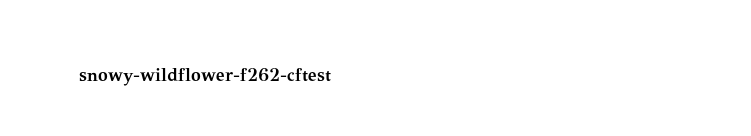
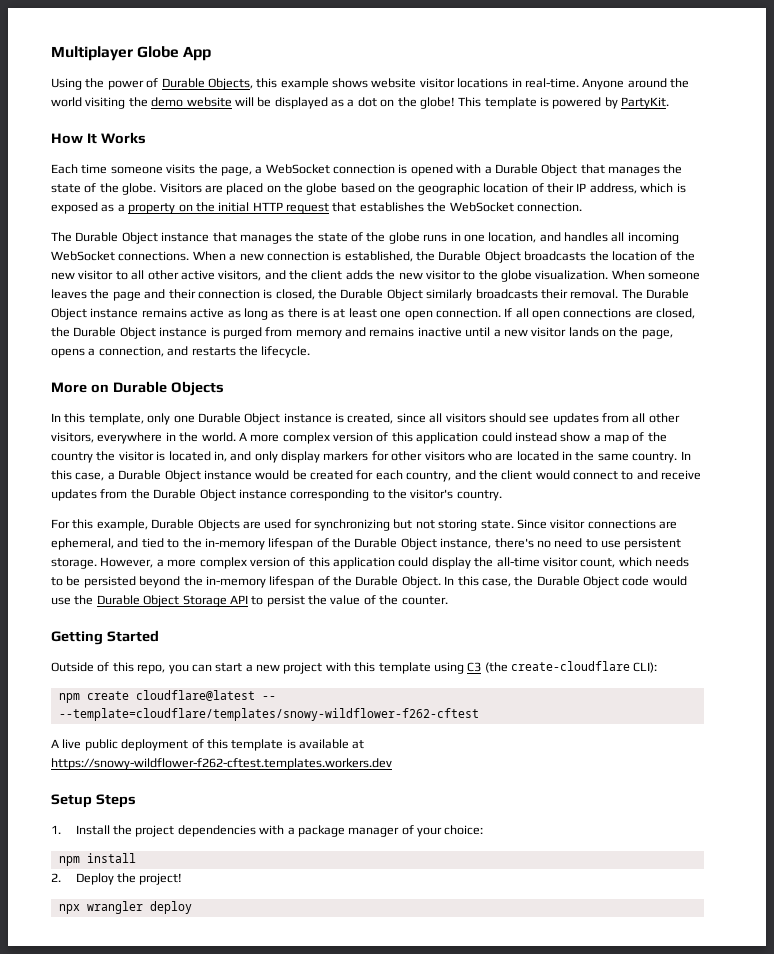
- snowy-wildflower-f262-cftest
+ Multiplayer Globe App
+ Using the power of Durable Objects, this example shows website visitor locations in real-time. Anyone around the world visiting the demo website will be displayed as a dot on the globe! This template is powered by PartyKit.
+ How It Works
+ Each time someone visits the page, a WebSocket connection is opened with a Durable Object that manages the state of the globe. Visitors are placed on the globe based on the geographic location of their IP address, which is exposed as a property on the initial HTTP request that establishes the WebSocket connection.
+ The Durable Object instance that manages the state of the globe runs in one location, and handles all incoming WebSocket connections. When a new connection is established, the Durable Object broadcasts the location of the new visitor to all other active visitors, and the client adds the new visitor to the globe visualization. When someone leaves the page and their connection is closed, the Durable Object similarly broadcasts their removal. The Durable Object instance remains active as long as there is at least one open connection. If all open connections are closed, the Durable Object instance is purged from memory and remains inactive until a new visitor lands on the page, opens a connection, and restarts the lifecycle.
+ More on Durable Objects
+ In this template, only one Durable Object instance is created, since all visitors should see updates from all other visitors, everywhere in the world. A more complex version of this application could instead show a map of the country the visitor is located in, and only display markers for other visitors who are located in the same country. In this case, a Durable Object instance would be created for each country, and the client would connect to and receive updates from the Durable Object instance corresponding to the visitor's country.
+ For this example, Durable Objects are used for synchronizing but not storing state. Since visitor connections are ephemeral, and tied to the in-memory lifespan of the Durable Object instance, there's no need to use persistent storage. However, a more complex version of this application could display the all-time visitor count, which needs to be persisted beyond the in-memory lifespan of the Durable Object. In this case, the Durable Object code would use the Durable Object Storage API to persist the value of the counter.
+ Getting Started
+ Outside of this repo, you can start a new project with this template using C3 (the create-cloudflare CLI):
+ npm create cloudflare@latest -- --template=cloudflare/templates/snowy-wildflower-f262-cftest
+ A live public deployment of this template is available at https://snowy-wildflower-f262-cftest.templates.workers.dev
+ Setup Steps
+ 1. Install the project dependencies with a package manager of your choice:
+ npm install
+ 2. Deploy the project!
+ npx wrangler deploy

